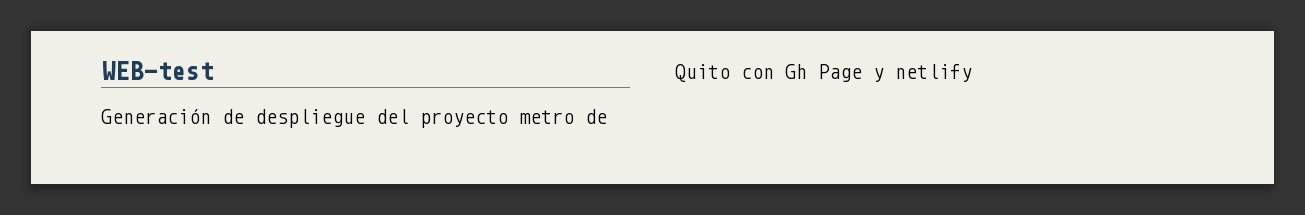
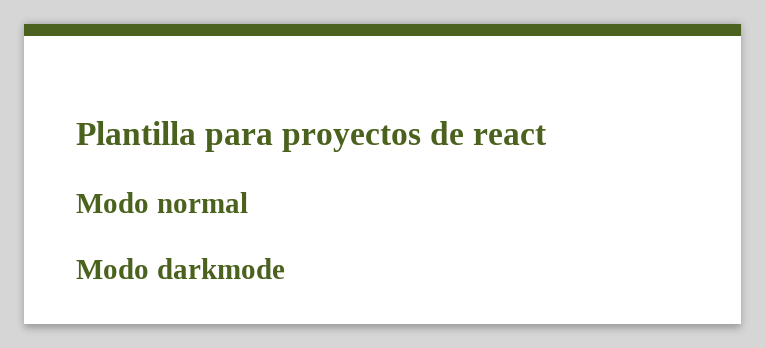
- WEB-test
- Generación de despliegue del proyecto metro de Quito con Gh Page y netlify
+ Plantilla para proyectos de react
+ Modo normal
+ Modo darkmode

